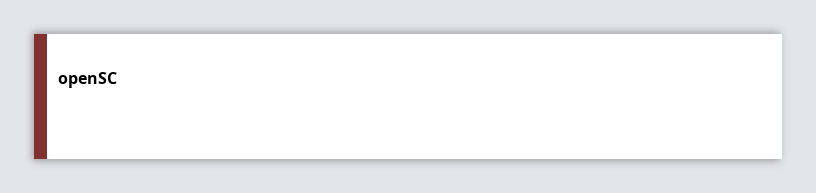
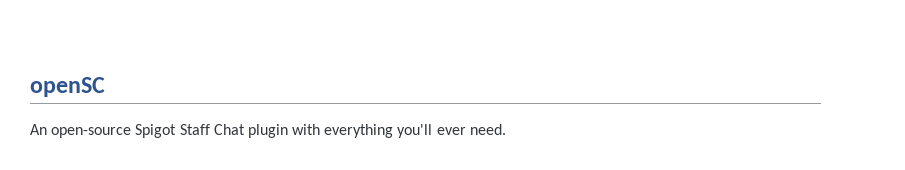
+ An open-source Spigot Staff Chat plugin with everything you'll ever need.

